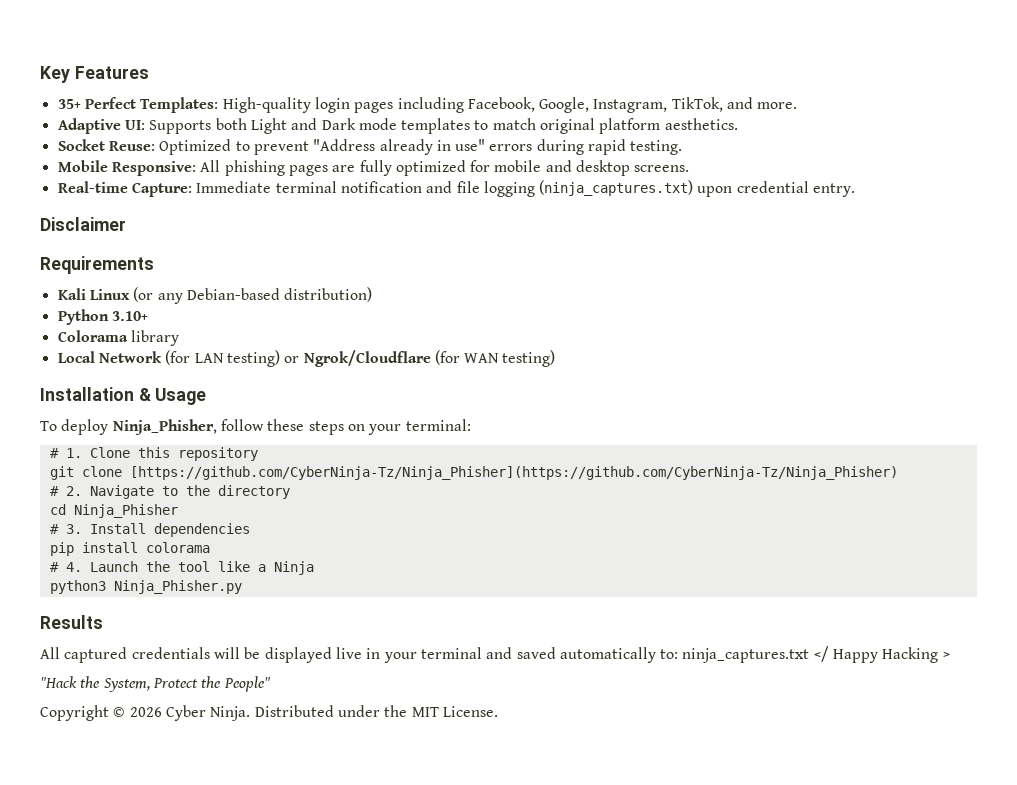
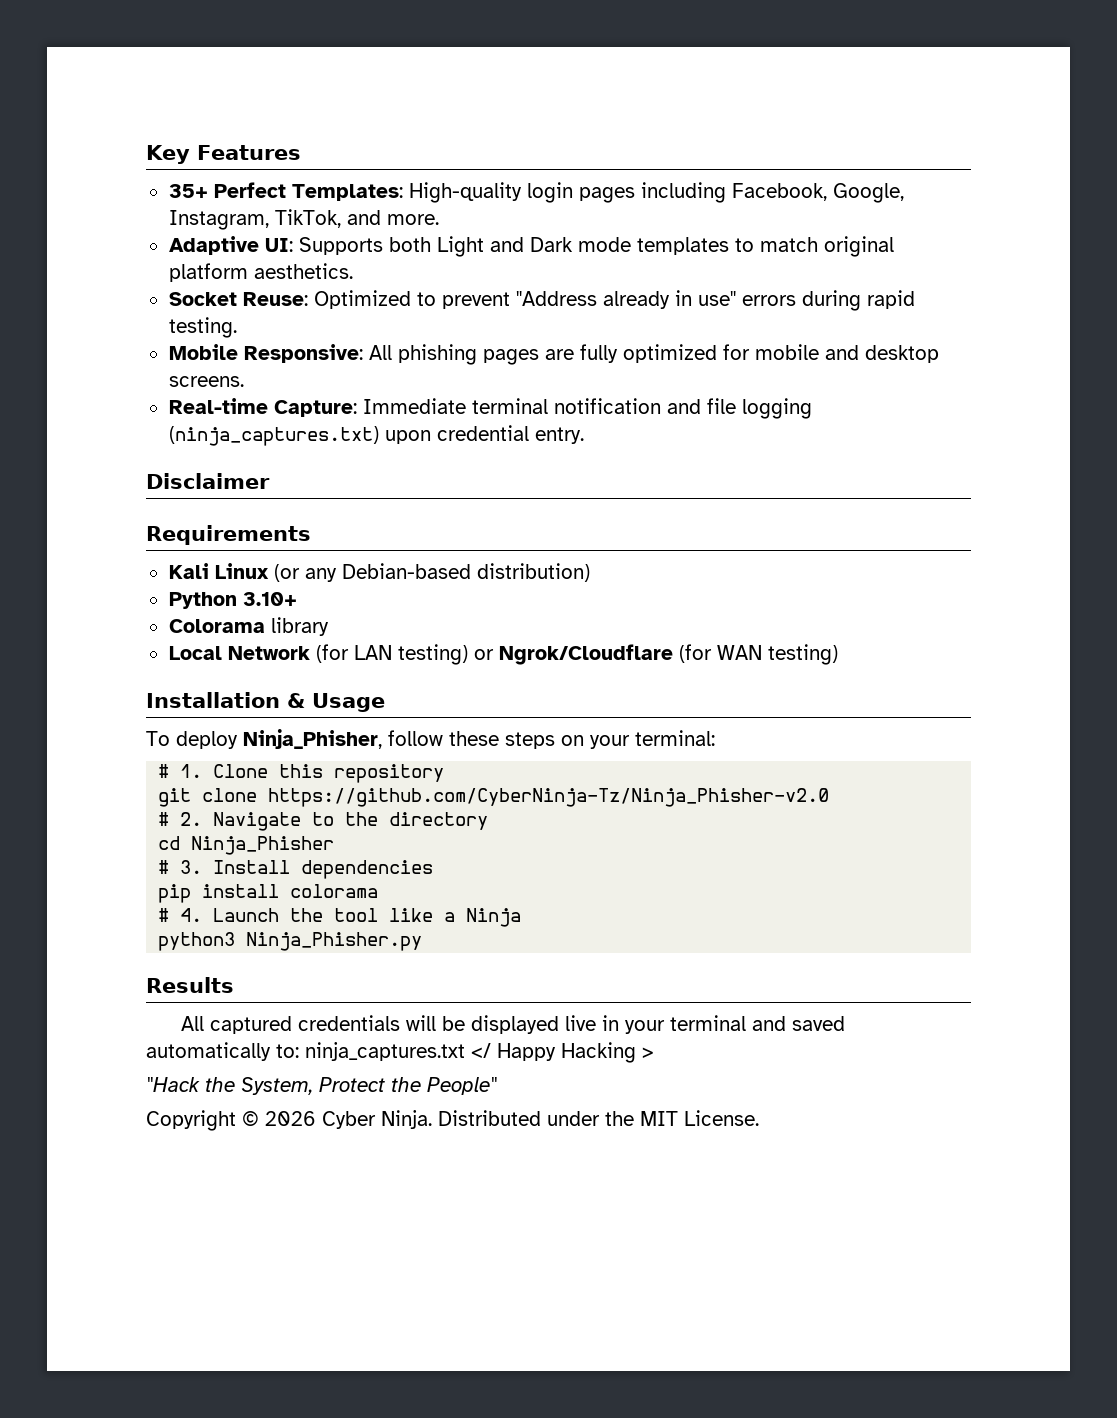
- git clone [https://github.com/CyberNinja-Tz/Ninja_Phisher](https://github.com/CyberNinja-Tz/Ninja_Phisher)
+ git clone https://github.com/CyberNinja-Tz/Ninja_Phisher-v2.0

